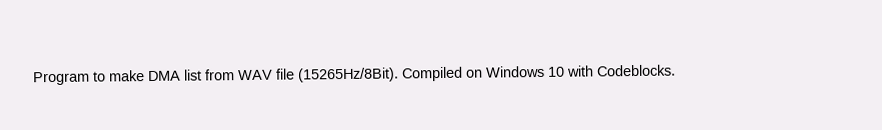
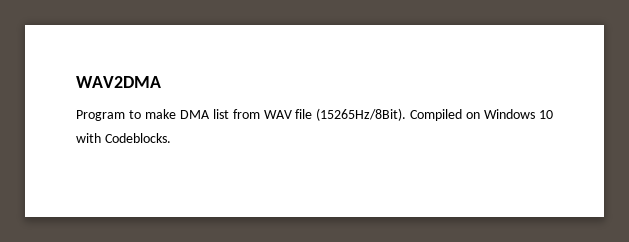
+ WAV2DMA

